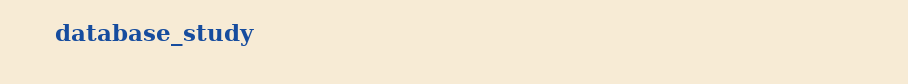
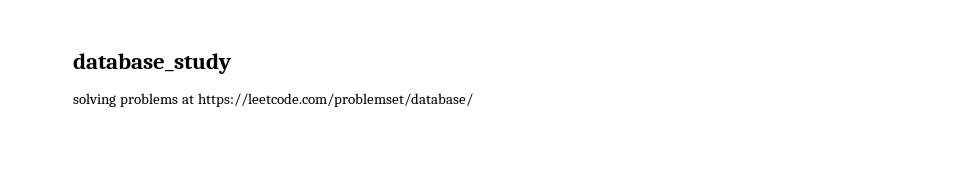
+ solving problems at https://leetcode.com/problemset/database/

